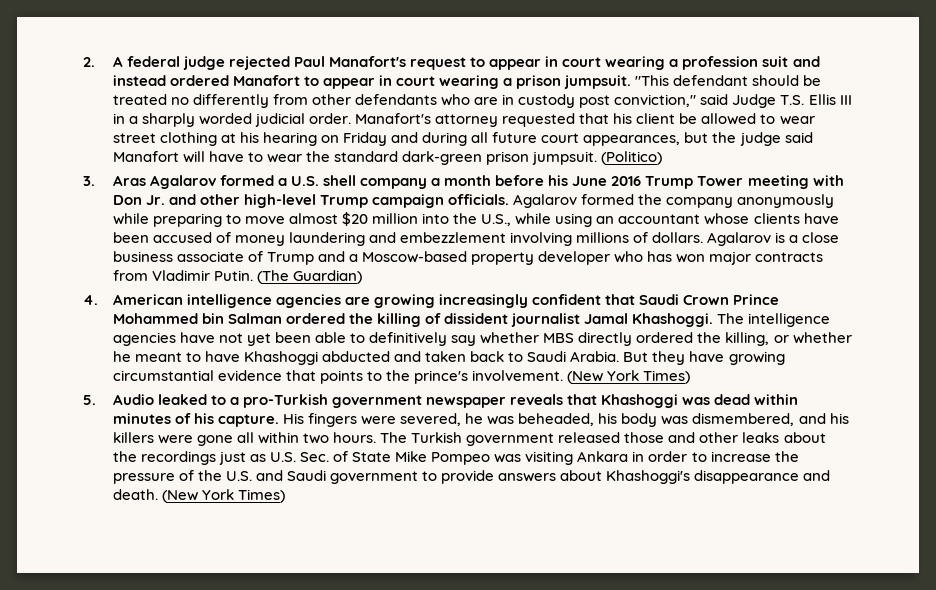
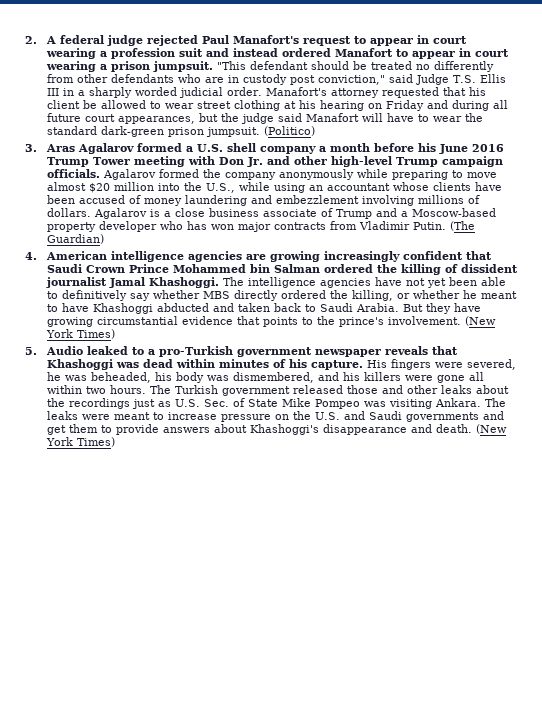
- The Turkish government released those and other leaks about the recordings just as U.S. Sec. of State Mike Pompeo was visiting Ankara in order to increase the pressure of the U.S. and Saudi government to provide answers about Khashoggi's disappearance and death.
+ The Turkish government released those and other leaks about the recordings just as U.S. Sec. of State Mike Pompeo was visiting Ankara. The leaks were meant to increase pressure on the U.S. and Saudi governments and get them to provide answers about Khashoggi's disappearance and death.

